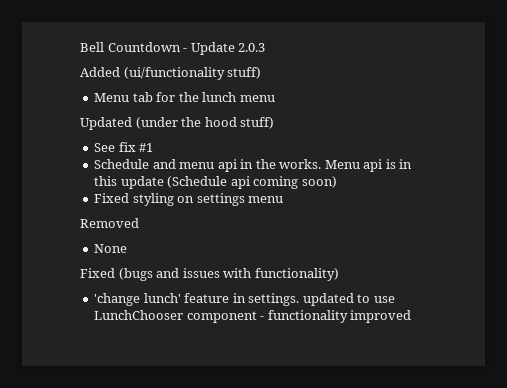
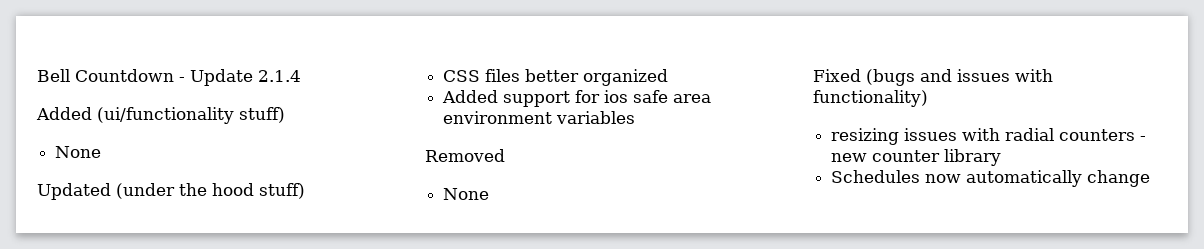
- Bell Countdown - Update 2.0.3
+ Bell Countdown - Update 2.1.4
  Added (ui/functionality stuff)
- Menu tab for the lunch menu
+ None
- See fix #1
- Schedule and menu api in the works. Menu api is in this update (Schedule api coming soon)
- Fixed styling on settings menu
+ CSS files better organized
+ Added support for ios safe area environment variables
- 'change lunch' feature in settings. updated to use LunchChooser component - functionality improved
+ resizing issues with radial counters - new counter library
+ Schedules now automatically change

